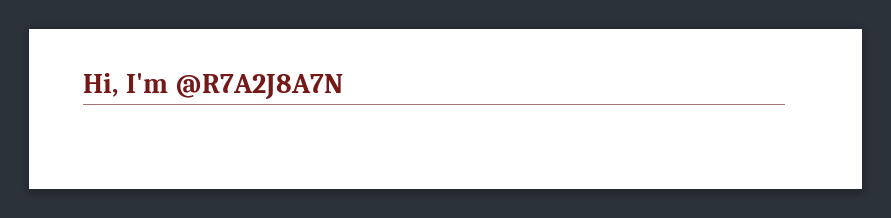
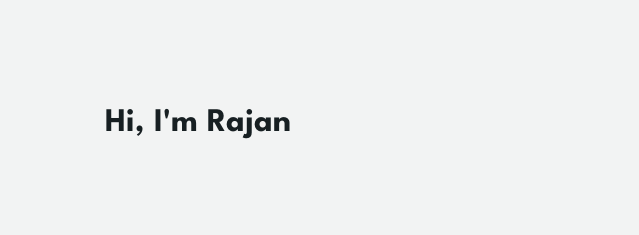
- Hi, I'm @R7A2J8A7N
+ Hi, I'm Rajan

